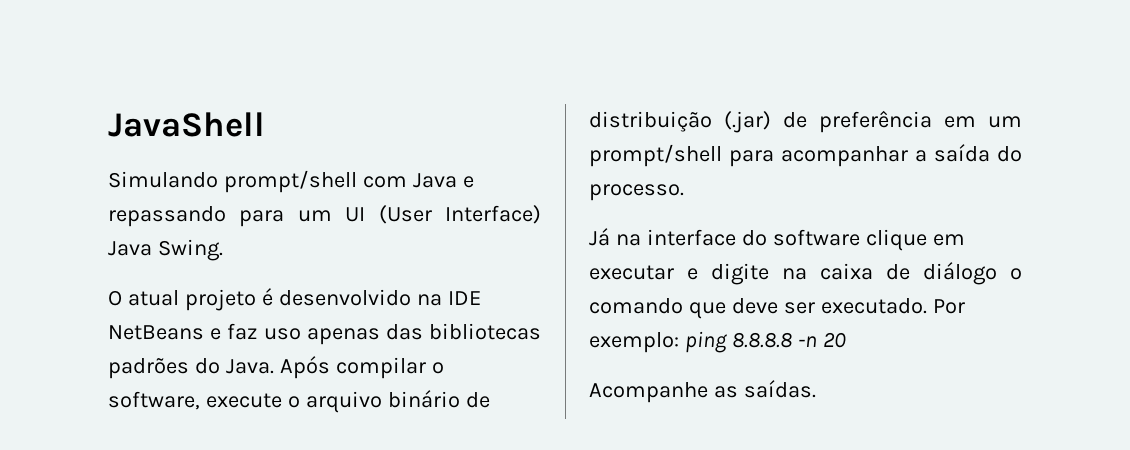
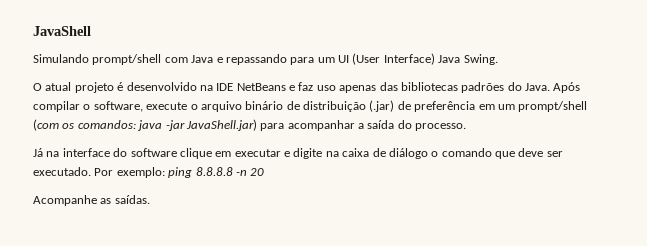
- Após compilar o software, execute o arquivo binário de distribuição (.jar) de preferência em um prompt/shell para acompanhar a saída do processo.
+ Após compilar o software, execute o arquivo binário de distribuição (.jar) de preferência em um prompt/shell (com os comandos: java -jar JavaShell.jar) para acompanhar a saída do processo.

